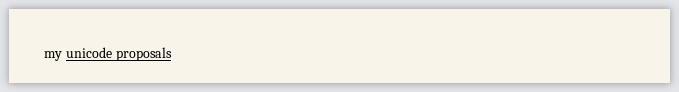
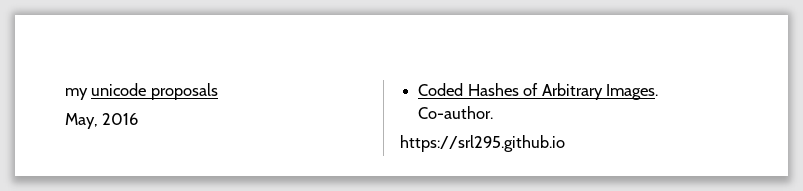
+ May, 2016
+ Coded Hashes of Arbitrary Images. Co-author.
+ https://srl295.github.io

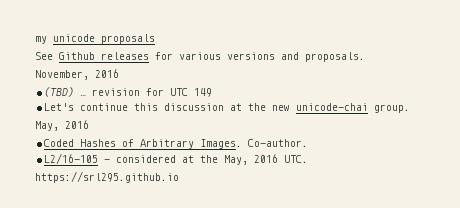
+ See Github releases for various versions and proposals.
+ November, 2016
+ (TBD) … revision for UTC 149
+ Let's continue this discussion at the new unicode-chai group.
+ L2/16-105 - considered at the May, 2016 UTC.

